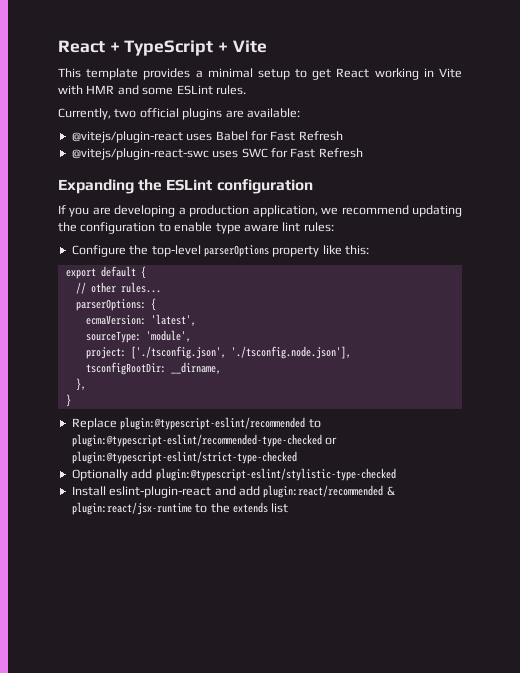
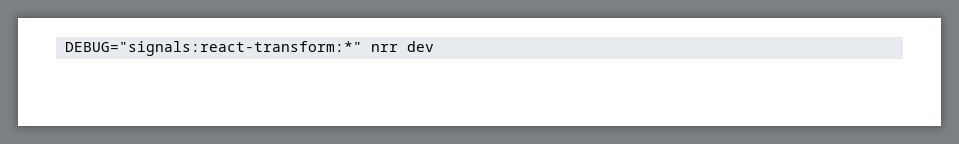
- React + TypeScript + Vite
- This template provides a minimal setup to get React working in Vite with HMR and some ESLint rules.
- Currently, two official plugins are available:
- @vitejs/plugin-react uses Babel for Fast Refresh
- @vitejs/plugin-react-swc uses SWC for Fast Refresh
- Expanding the ESLint configuration
- If you are developing a production application, we recommend updating the configuration to enable type aware lint rules:
- Configure the top-level parserOptions property like this:
- export default {
- // other rules...
- parserOptions: {
- ecmaVersion: 'latest',
- sourceType: 'module',
- project: ['./tsconfig.json', './tsconfig.node.json'],
- tsconfigRootDir: __dirname,
- },
- }
- Replace plugin:@typescript-eslint/recommended to plugin:@typescript-eslint/recommended-type-checked or plugin:@typescript-eslint/strict-type-checked
- Optionally add plugin:@typescript-eslint/stylistic-type-checked
- Install eslint-plugin-react and add plugin:react/recommended & plugin:react/jsx-runtime to the extends list
+ DEBUG="signals:react-transform:*" nrr dev

